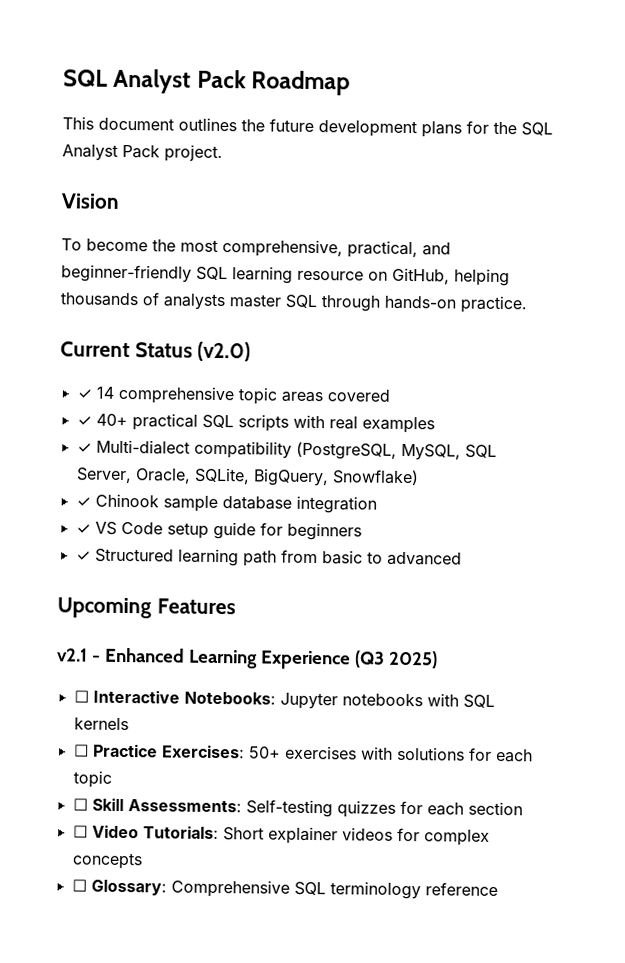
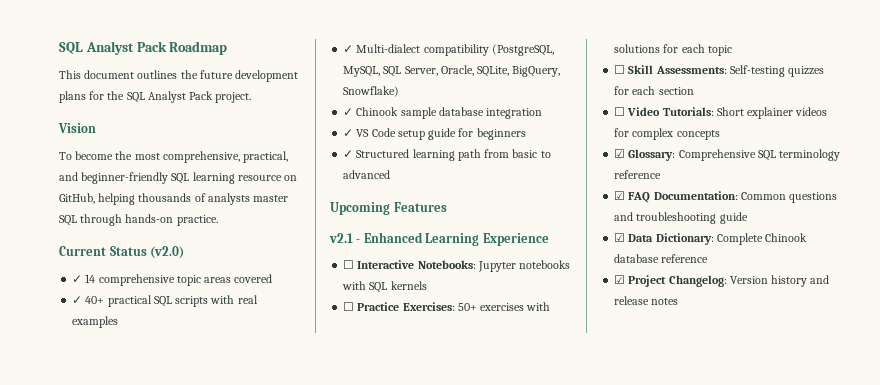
- v2.1 - Enhanced Learning Experience (Q3 2025)
+ v2.1 - Enhanced Learning Experience
- ☐ Glossary: Comprehensive SQL terminology reference
+ ☑ Glossary: Comprehensive SQL terminology reference
+ ☑ FAQ Documentation: Common questions and troubleshooting guide
+ ☑ Data Dictionary: Complete Chinook database reference
+ ☑ Project Changelog: Version history and release notes

